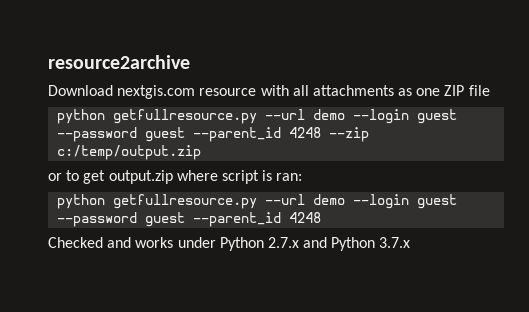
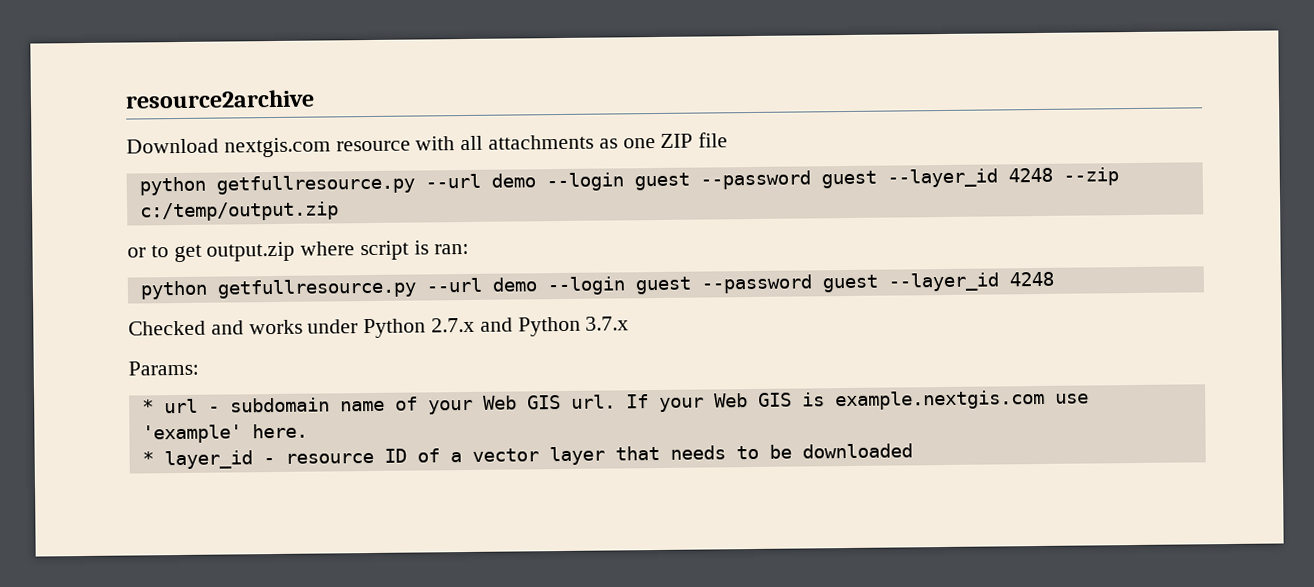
- python getfullresource.py --url demo --login guest --password guest --parent_id 4248 --zip c:/temp/output.zip
+ python getfullresource.py --url demo --login guest --password guest --layer_id 4248 --zip c:/temp/output.zip
  or to get output.zip where script is ran:
- python getfullresource.py --url demo --login guest --password guest --parent_id 4248
+ python getfullresource.py --url demo --login guest --password guest --layer_id 4248
+ Params:
+ * url - subdomain name of your Web GIS url. If your Web GIS is example.nextgis.com use 'example' here.
+ * layer_id - resource ID of a vector layer that needs to be downloaded

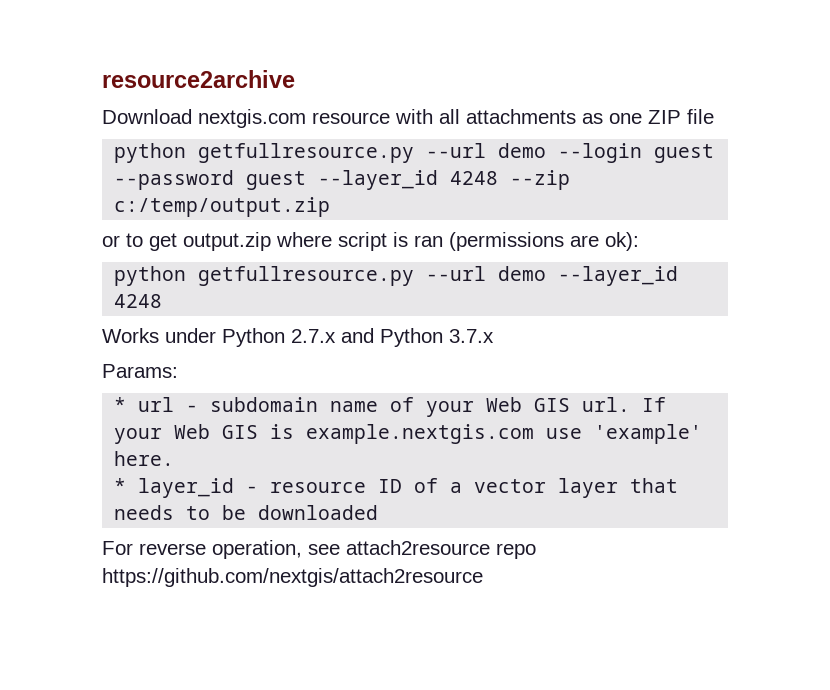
- or to get output.zip where script is ran:
- python getfullresource.py --url demo --login guest --password guest --layer_id 4248
+ or to get output.zip where script is ran (permissions are ok):
+ python getfullresource.py --url demo --layer_id 4248
- Checked and works under Python 2.7.x and Python 3.7.x
+ Works under Python 2.7.x and Python 3.7.x
+ For reverse operation, see attach2resource repo https://github.com/nextgis/attach2resource

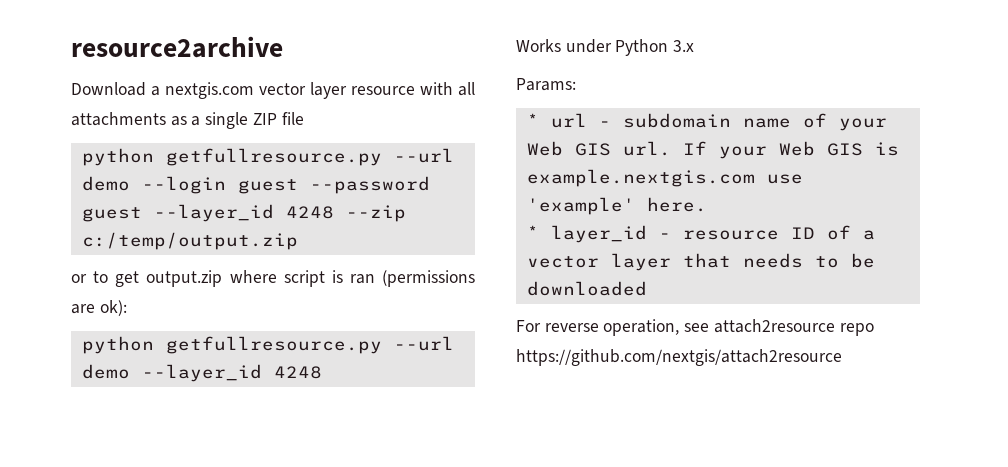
- Download nextgis.com resource with all attachments as one ZIP file
+ Download a nextgis.com vector layer resource with all attachments as a single ZIP file
- Works under Python 2.7.x and Python 3.7.x
+ Works under Python 3.x

